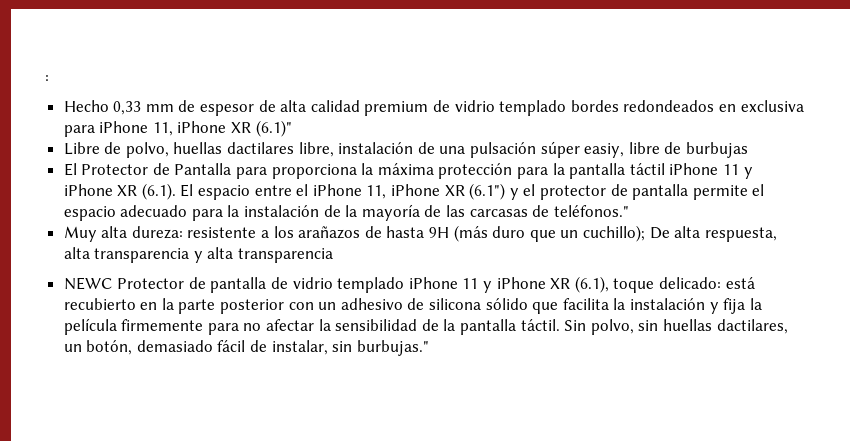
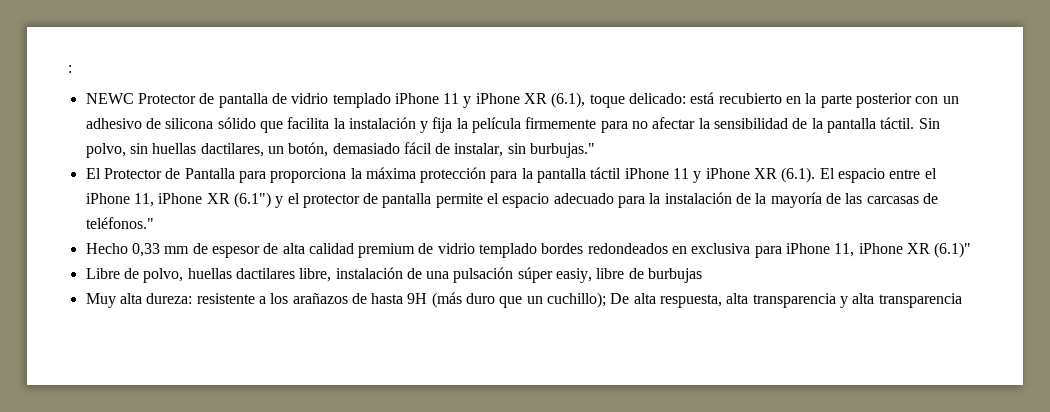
- Hecho 0,33 mm de espesor de alta calidad premium de vidrio templado bordes redondeados en exclusiva para iPhone 11, iPhone XR (6.1)"
- Libre de polvo, huellas dactilares libre, instalación de una pulsación súper easiy, libre de burbujas
- El Protector de Pantalla para proporciona la máxima protección para la pantalla táctil iPhone 11 y iPhone XR (6.1). El espacio entre el iPhone 11, iPhone XR (6.1") y el protector de pantalla permite el espacio adecuado para la instalación de la mayoría de las carcasas de teléfonos."
- Muy alta dureza: resistente a los arañazos de hasta 9H (más duro que un cuchillo); De alta respuesta, alta transparencia y alta transparencia
+ El Protector de Pantalla para proporciona la máxima protección para la pantalla táctil iPhone 11 y iPhone XR (6.1). El espacio entre el iPhone 11, iPhone XR (6.1") y el protector de pantalla permite el espacio adecuado para la instalación de la mayoría de las carcasas de teléfonos."
+ Hecho 0,33 mm de espesor de alta calidad premium de vidrio templado bordes redondeados en exclusiva para iPhone 11, iPhone XR (6.1)"
+ Libre de polvo, huellas dactilares libre, instalación de una pulsación súper easiy, libre de burbujas
+ Muy alta dureza: resistente a los arañazos de hasta 9H (más duro que un cuchillo); De alta respuesta, alta transparencia y alta transparencia

